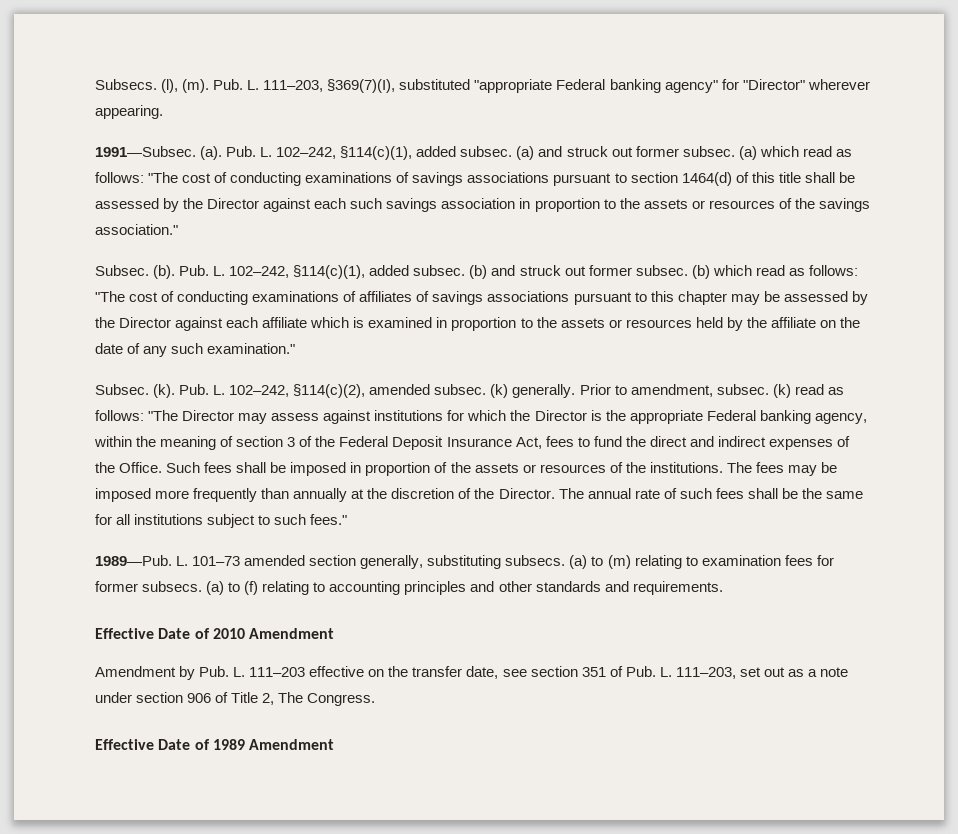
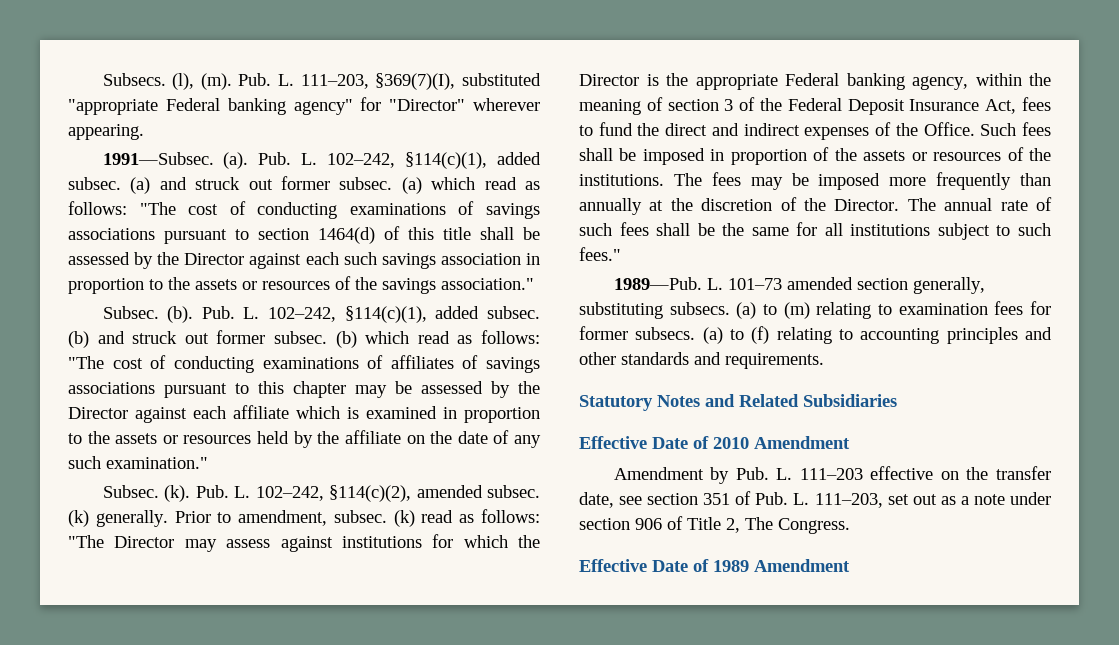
+ Statutory Notes and Related Subsidiaries

